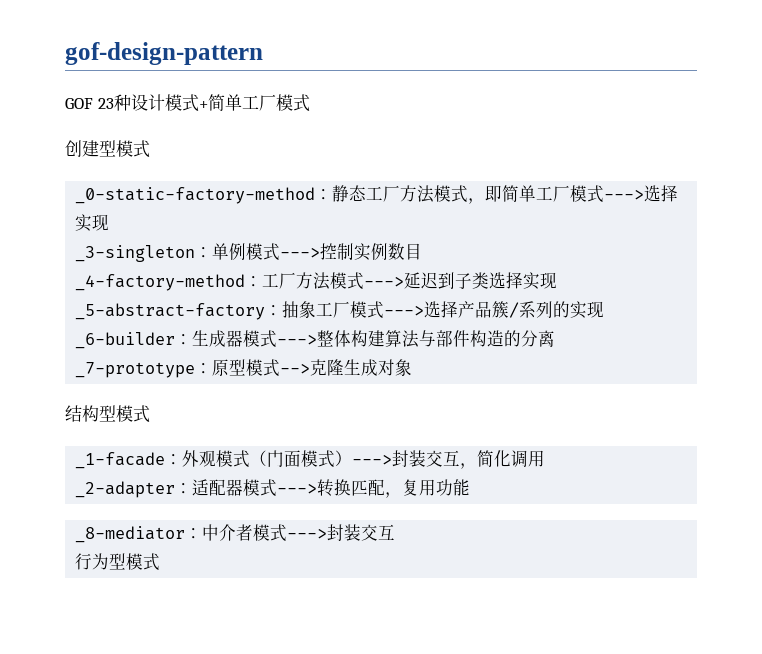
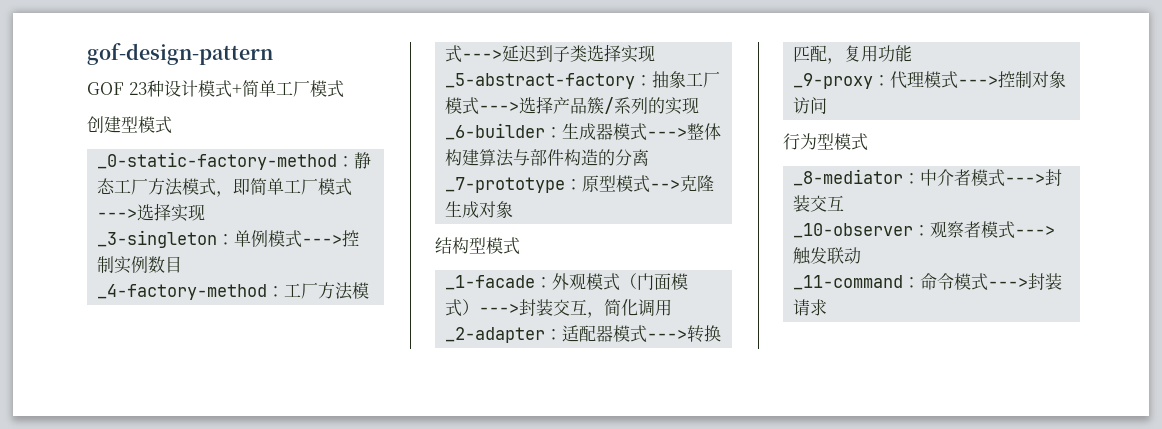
+ _9-proxy：代理模式--->控制对象访问
+ 行为型模式
- 行为型模式
+ _10-observer：观察者模式--->触发联动
+ _11-command：命令模式--->封装请求

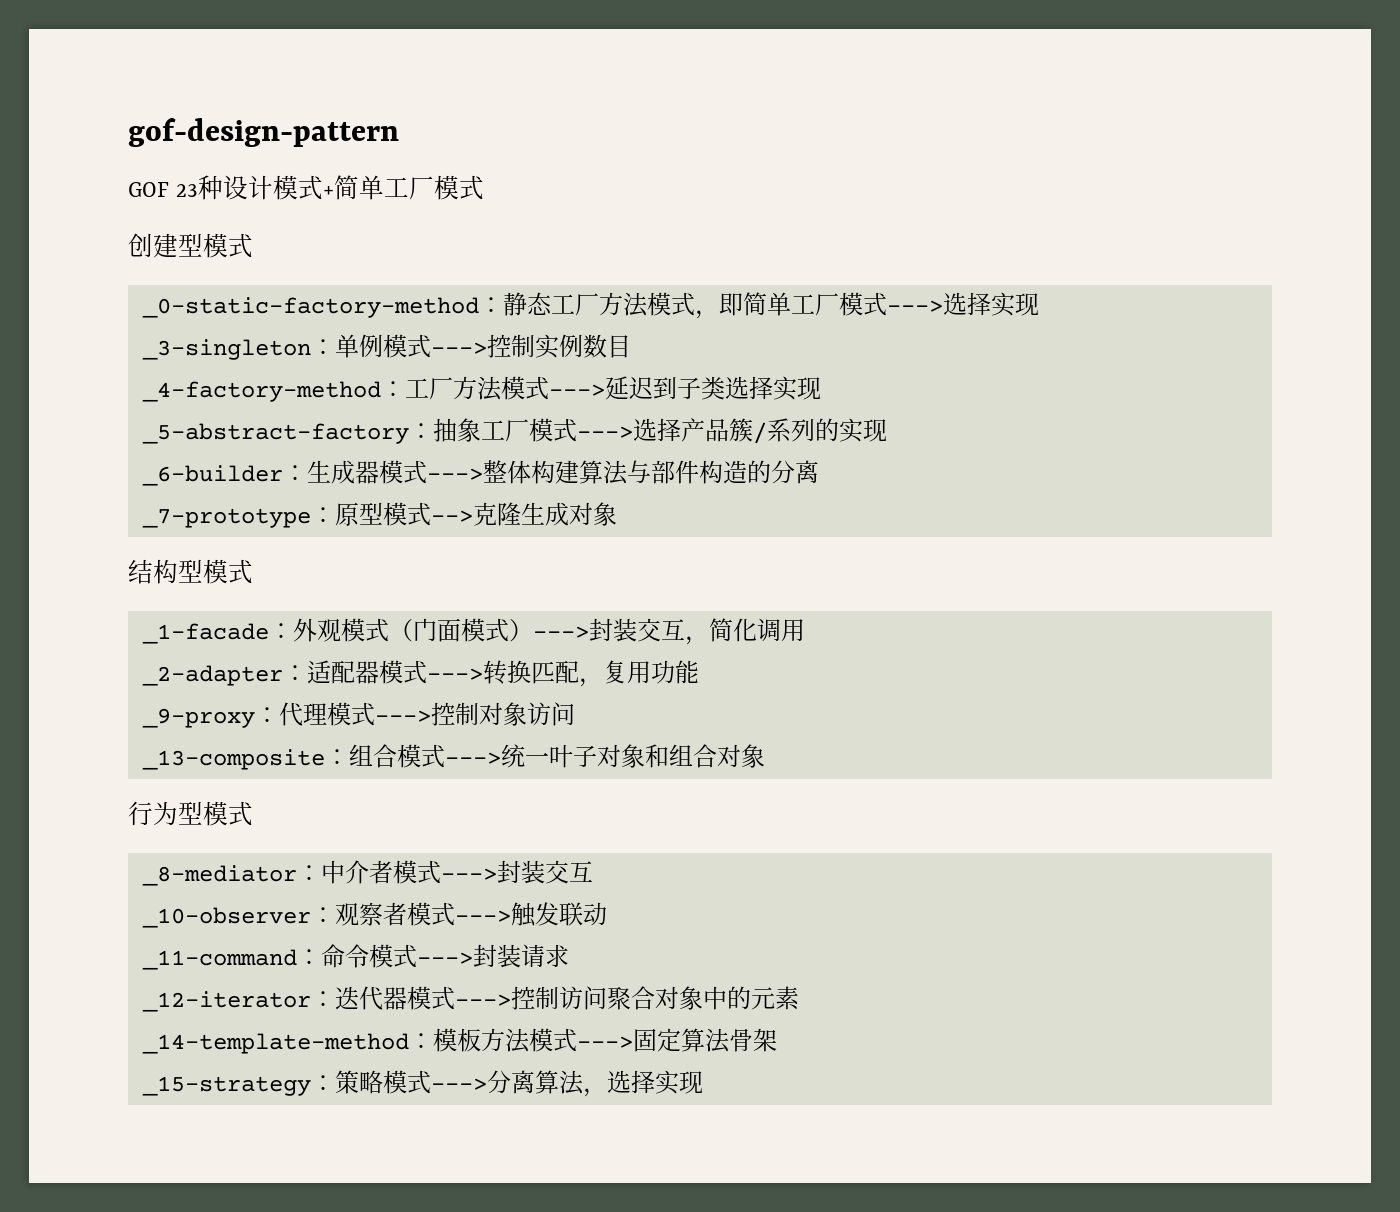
+ _13-composite：组合模式--->统一叶子对象和组合对象
+ _12-iterator：迭代器模式--->控制访问聚合对象中的元素
+ _14-template-method：模板方法模式--->固定算法骨架
+ _15-strategy：策略模式--->分离算法，选择实现

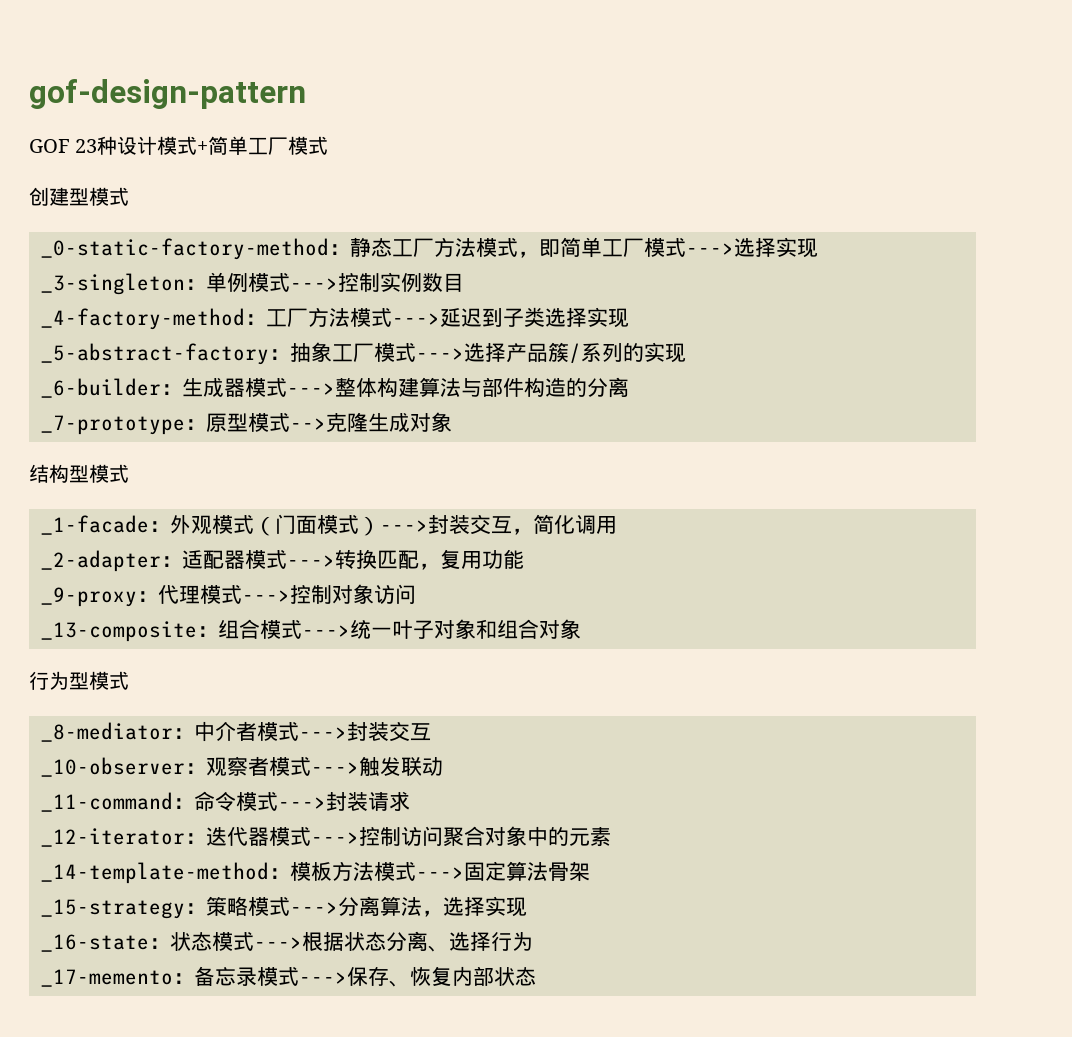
+ _16-state：状态模式--->根据状态分离、选择行为
+ _17-memento：备忘录模式--->保存、恢复内部状态

